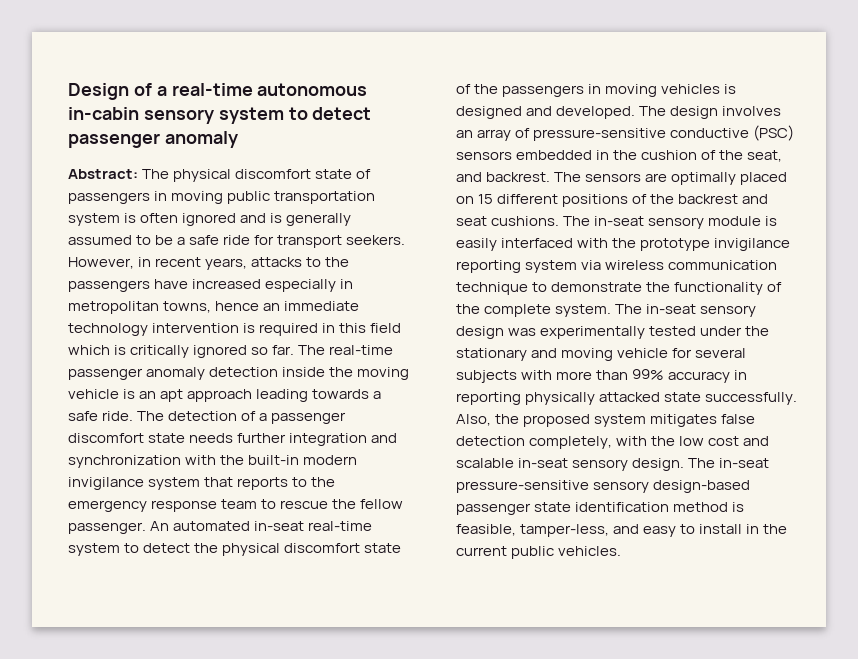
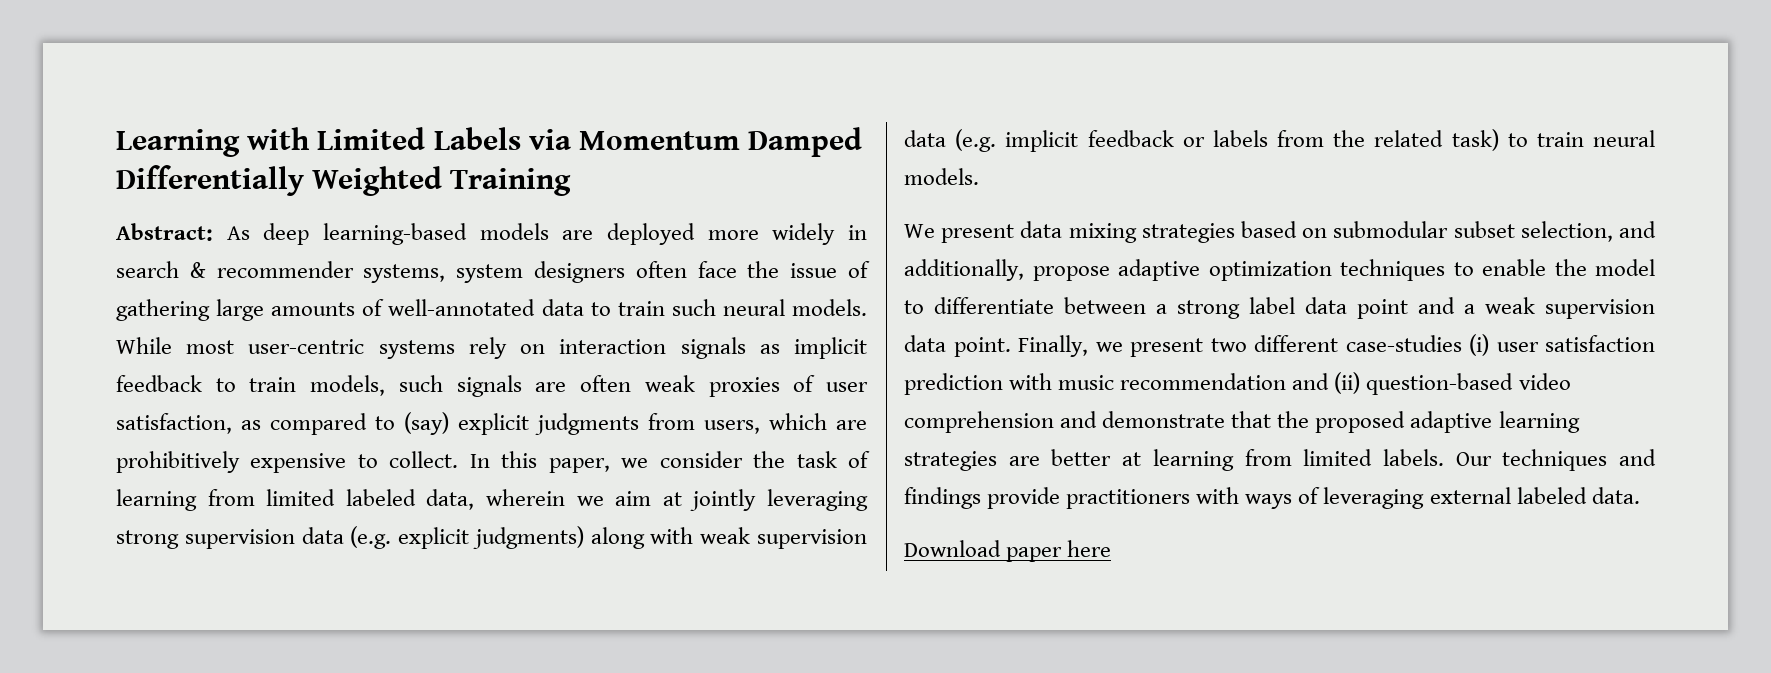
- Design of a real-time autonomous in-cabin sensory system to detect passenger anomaly
- Abstract: The physical discomfort state of passengers in moving public transportation system is often ignored and is generally assumed to be a safe ride for transport seekers. However, in recent years, attacks to the passengers have increased especially in metropolitan towns, hence an immediate technology intervention is required in this field which is critically ignored so far. The real-time passenger anomaly detection inside the moving vehicle is an apt approach leading towards a safe ride. The detection of a passenger discomfort state needs further integration and synchronization with the built-in modern invigilance system that reports to the emergency response team to rescue the fellow passenger. An automated in-seat real-time system to detect the physical discomfort state of the passengers in moving vehicles is designed and developed. The design involves an array of pressure-sensitive conductive (PSC) sensors embedded in the cushion of the seat, and backrest. The sensors are optimally placed on 15 different positions of the backrest and seat cushions. The in-seat sensory module is easily interfaced with the prototype invigilance reporting system via wireless communication technique to demonstrate the functionality of the complete system. The in-seat sensory design was experimentally tested under the stationary and moving vehicle for several subjects with more than 99% accuracy in reporting physically attacked state successfully. Also, the proposed system mitigates false detection completely, with the low cost and scalable in-seat sensory design. The in-seat pressure-sensitive sensory design-based passenger state identification method is feasible, tamper-less, and easy to install in the current public vehicles.
+ Learning with Limited Labels via Momentum Damped Differentially Weighted Training
+ Abstract: As deep learning-based models are deployed more widely in search & recommender systems, system designers often face the issue of gathering large amounts of well-annotated data to train such neural models. While most user-centric systems rely on interaction signals as implicit feedback to train models, such signals are often weak proxies of user satisfaction, as compared to (say) explicit judgments from users, which are prohibitively expensive to collect. In this paper, we consider the task of learning from limited labeled data, wherein we aim at jointly leveraging strong supervision data (e.g. explicit judgments) along with weak supervision data (e.g. implicit feedback or labels from the related task) to train neural models.
+ We present data mixing strategies based on submodular subset selection, and additionally, propose adaptive optimization techniques to enable the model to differentiate between a strong label data point and a weak supervision data point. Finally, we present two different case-studies (i) user satisfaction prediction with music recommendation and (ii) question-based video comprehension and demonstrate that the proposed adaptive learning strategies are better at learning from limited labels. Our techniques and findings provide practitioners with ways of leveraging external labeled data.
+ Download paper here

